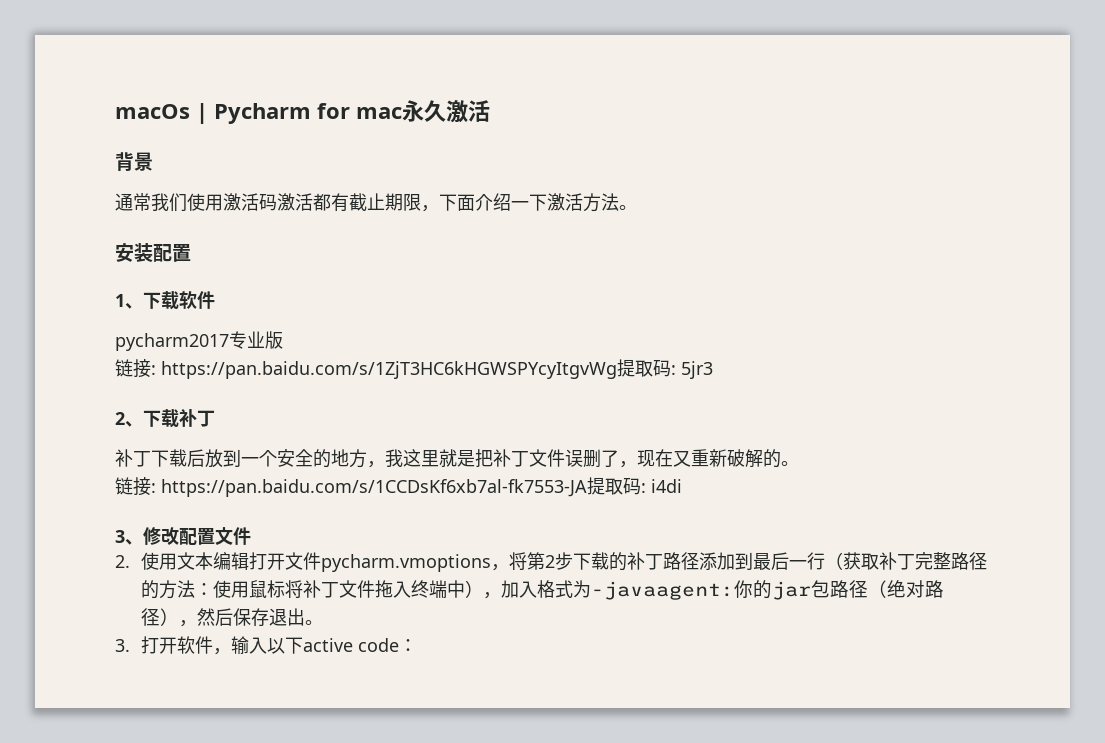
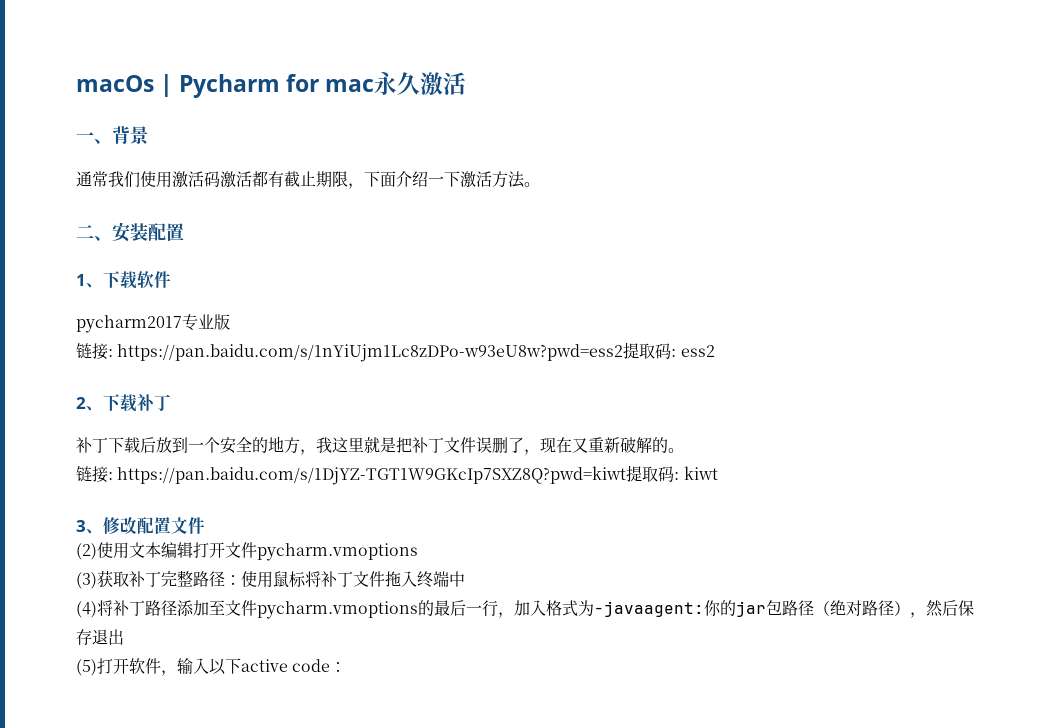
- 背景
+ 一、背景
- 安装配置
+ 二、安装配置
- 链接: https://pan.baidu.com/s/1ZjT3HC6kHGWSPYcyItgvWg提取码: 5jr3
+ 链接: https://pan.baidu.com/s/1nYiUjm1Lc8zDPo-w93eU8w?pwd=ess2提取码: ess2
- 链接: https://pan.baidu.com/s/1CCDsKf6xb7al-fk7553-JA提取码: i4di
+ 链接: https://pan.baidu.com/s/1DjYZ-TGT1W9GKcIp7SXZ8Q?pwd=kiwt提取码: kiwt
- 2.使用文本编辑打开文件pycharm.vmoptions，将第2步下载的补丁路径添加到最后一行（获取补丁完整路径的方法：使用鼠标将补丁文件拖入终端中），加入格式为-javaagent:你的jar包路径（绝对路径），然后保存退出。
- 3.打开软件，输入以下active code：
+ (2)使用文本编辑打开文件pycharm.vmoptions
+ (3)获取补丁完整路径：使用鼠标将补丁文件拖入终端中
+ (4)将补丁路径添加至文件pycharm.vmoptions的最后一行，加入格式为-javaagent:你的jar包路径（绝对路径），然后保存退出
+ (5)打开软件，输入以下active code：

